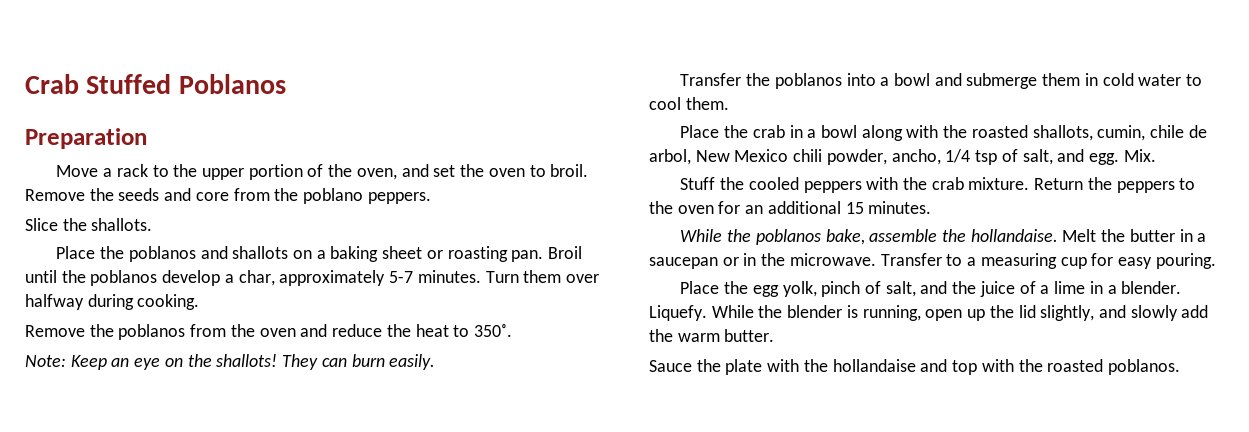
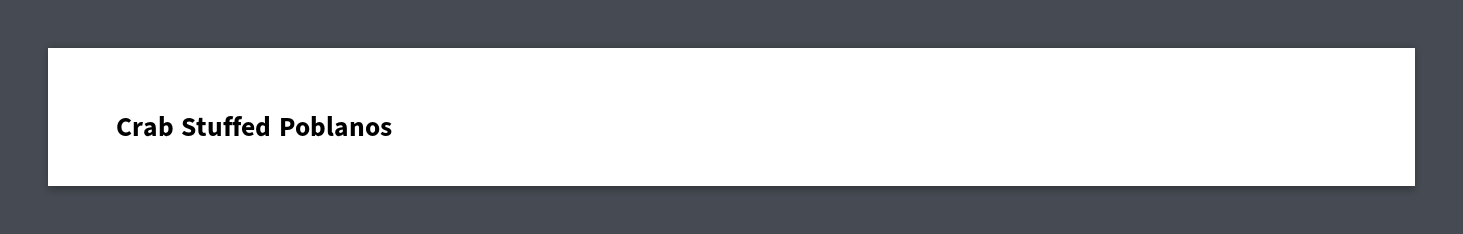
- Preparation
- Move a rack to the upper portion of the oven, and set the oven to broil. Remove the seeds and core from the poblano peppers.
- Slice the shallots.
- Place the poblanos and shallots on a baking sheet or roasting pan. Broil until the poblanos develop a char, approximately 5-7 minutes. Turn them over halfway during cooking.
- Remove the poblanos from the oven and reduce the heat to 350˚.
- Note: Keep an eye on the shallots! They can burn easily.
- Transfer the poblanos into a bowl and submerge them in cold water to cool them.
- Place the crab in a bowl along with the roasted shallots, cumin, chile de arbol, New Mexico chili powder, ancho, 1/4 tsp of salt, and egg. Mix.
- Stuff the cooled peppers with the crab mixture. Return the peppers to the oven for an additional 15 minutes.
- While the poblanos bake, assemble the hollandaise. Melt the butter in a saucepan or in the microwave. Transfer to a measuring cup for easy pouring.
- Place the egg yolk, pinch of salt, and the juice of a lime in a blender. Liquefy. While the blender is running, open up the lid slightly, and slowly add the warm butter.
- Sauce the plate with the hollandaise and top with the roasted poblanos.

